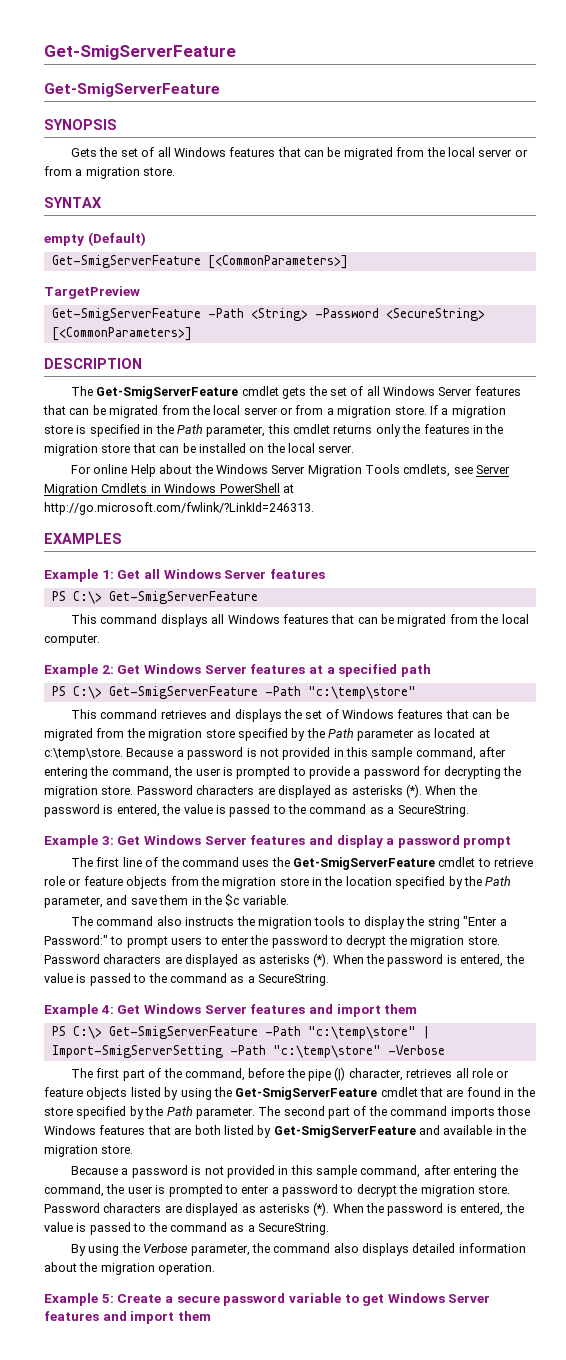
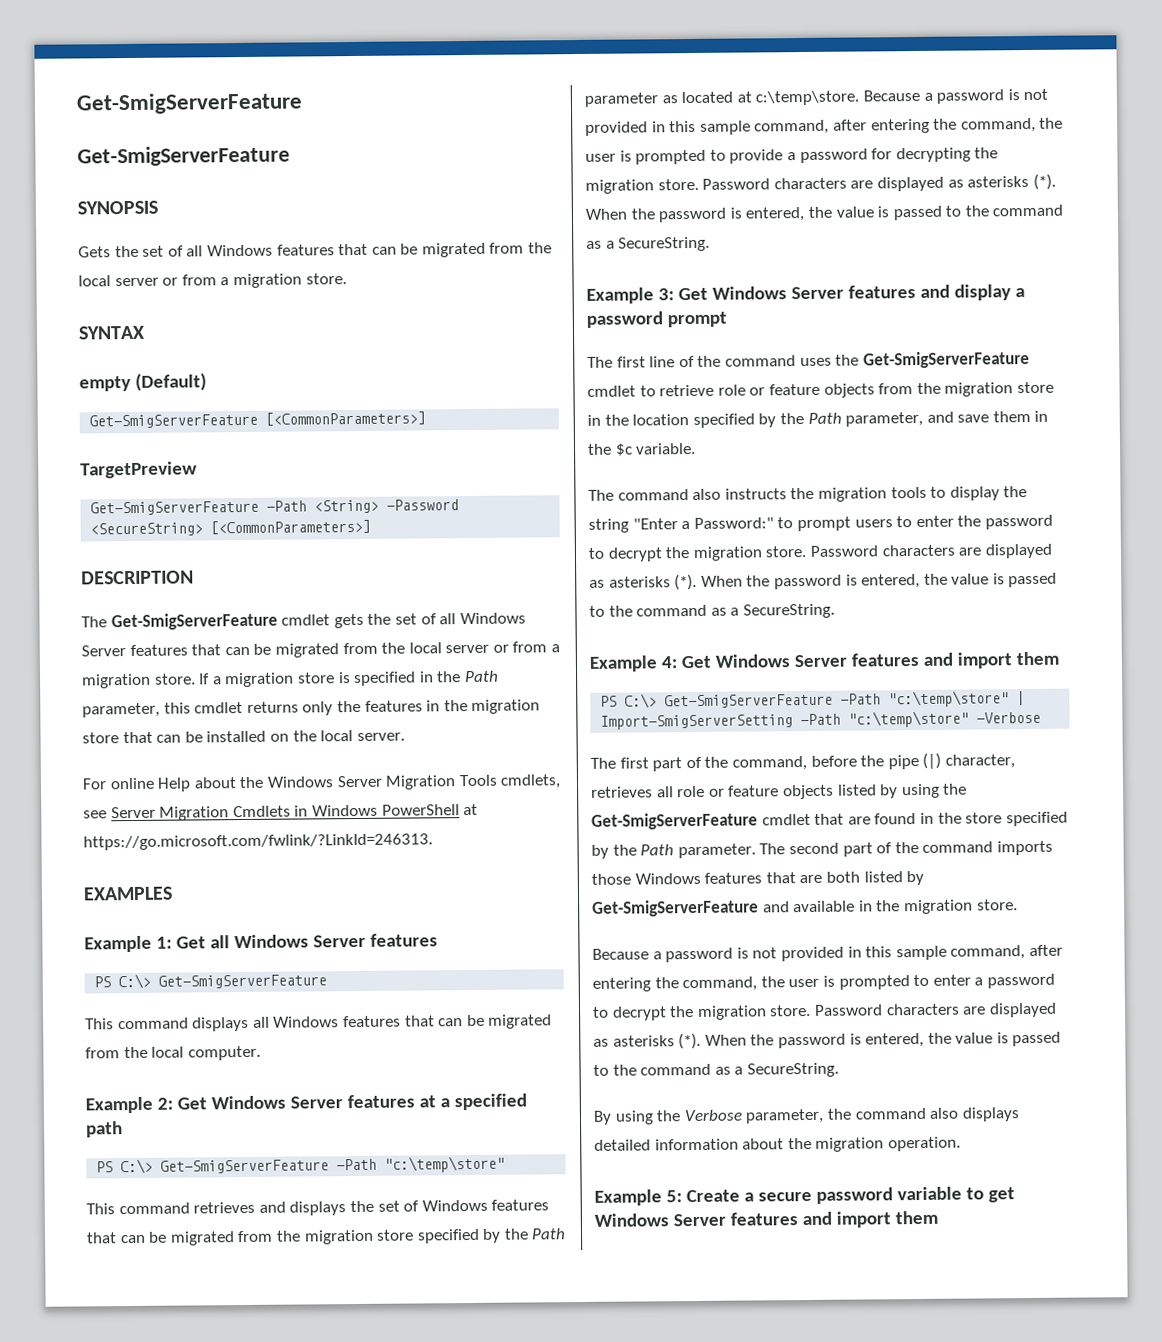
- For online Help about the Windows Server Migration Tools cmdlets, see Server Migration Cmdlets in Windows PowerShell at http://go.microsoft.com/fwlink/?LinkId=246313.
+ For online Help about the Windows Server Migration Tools cmdlets, see Server Migration Cmdlets in Windows PowerShell at https://go.microsoft.com/fwlink/?LinkId=246313.

